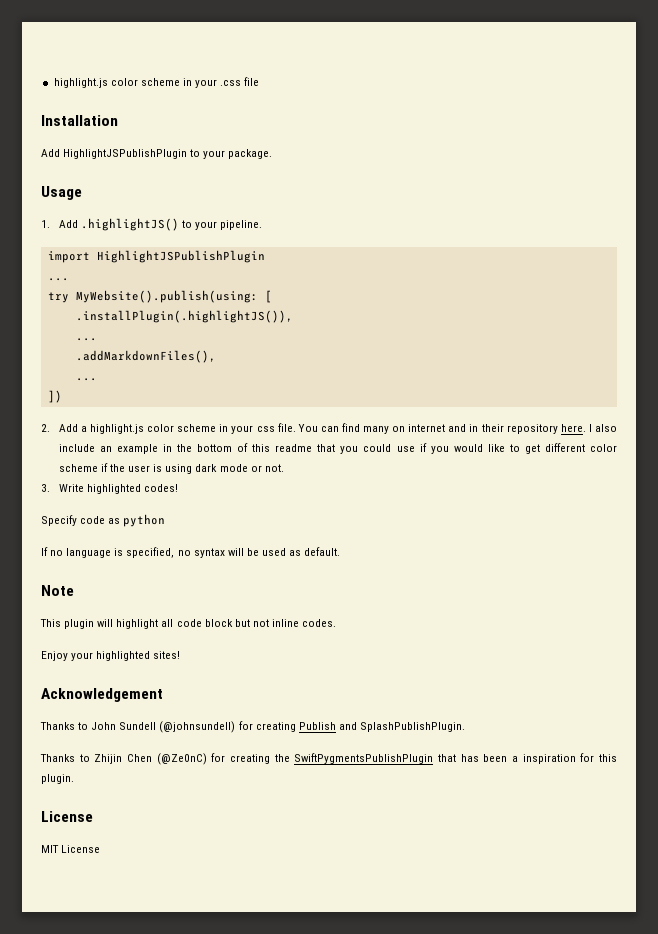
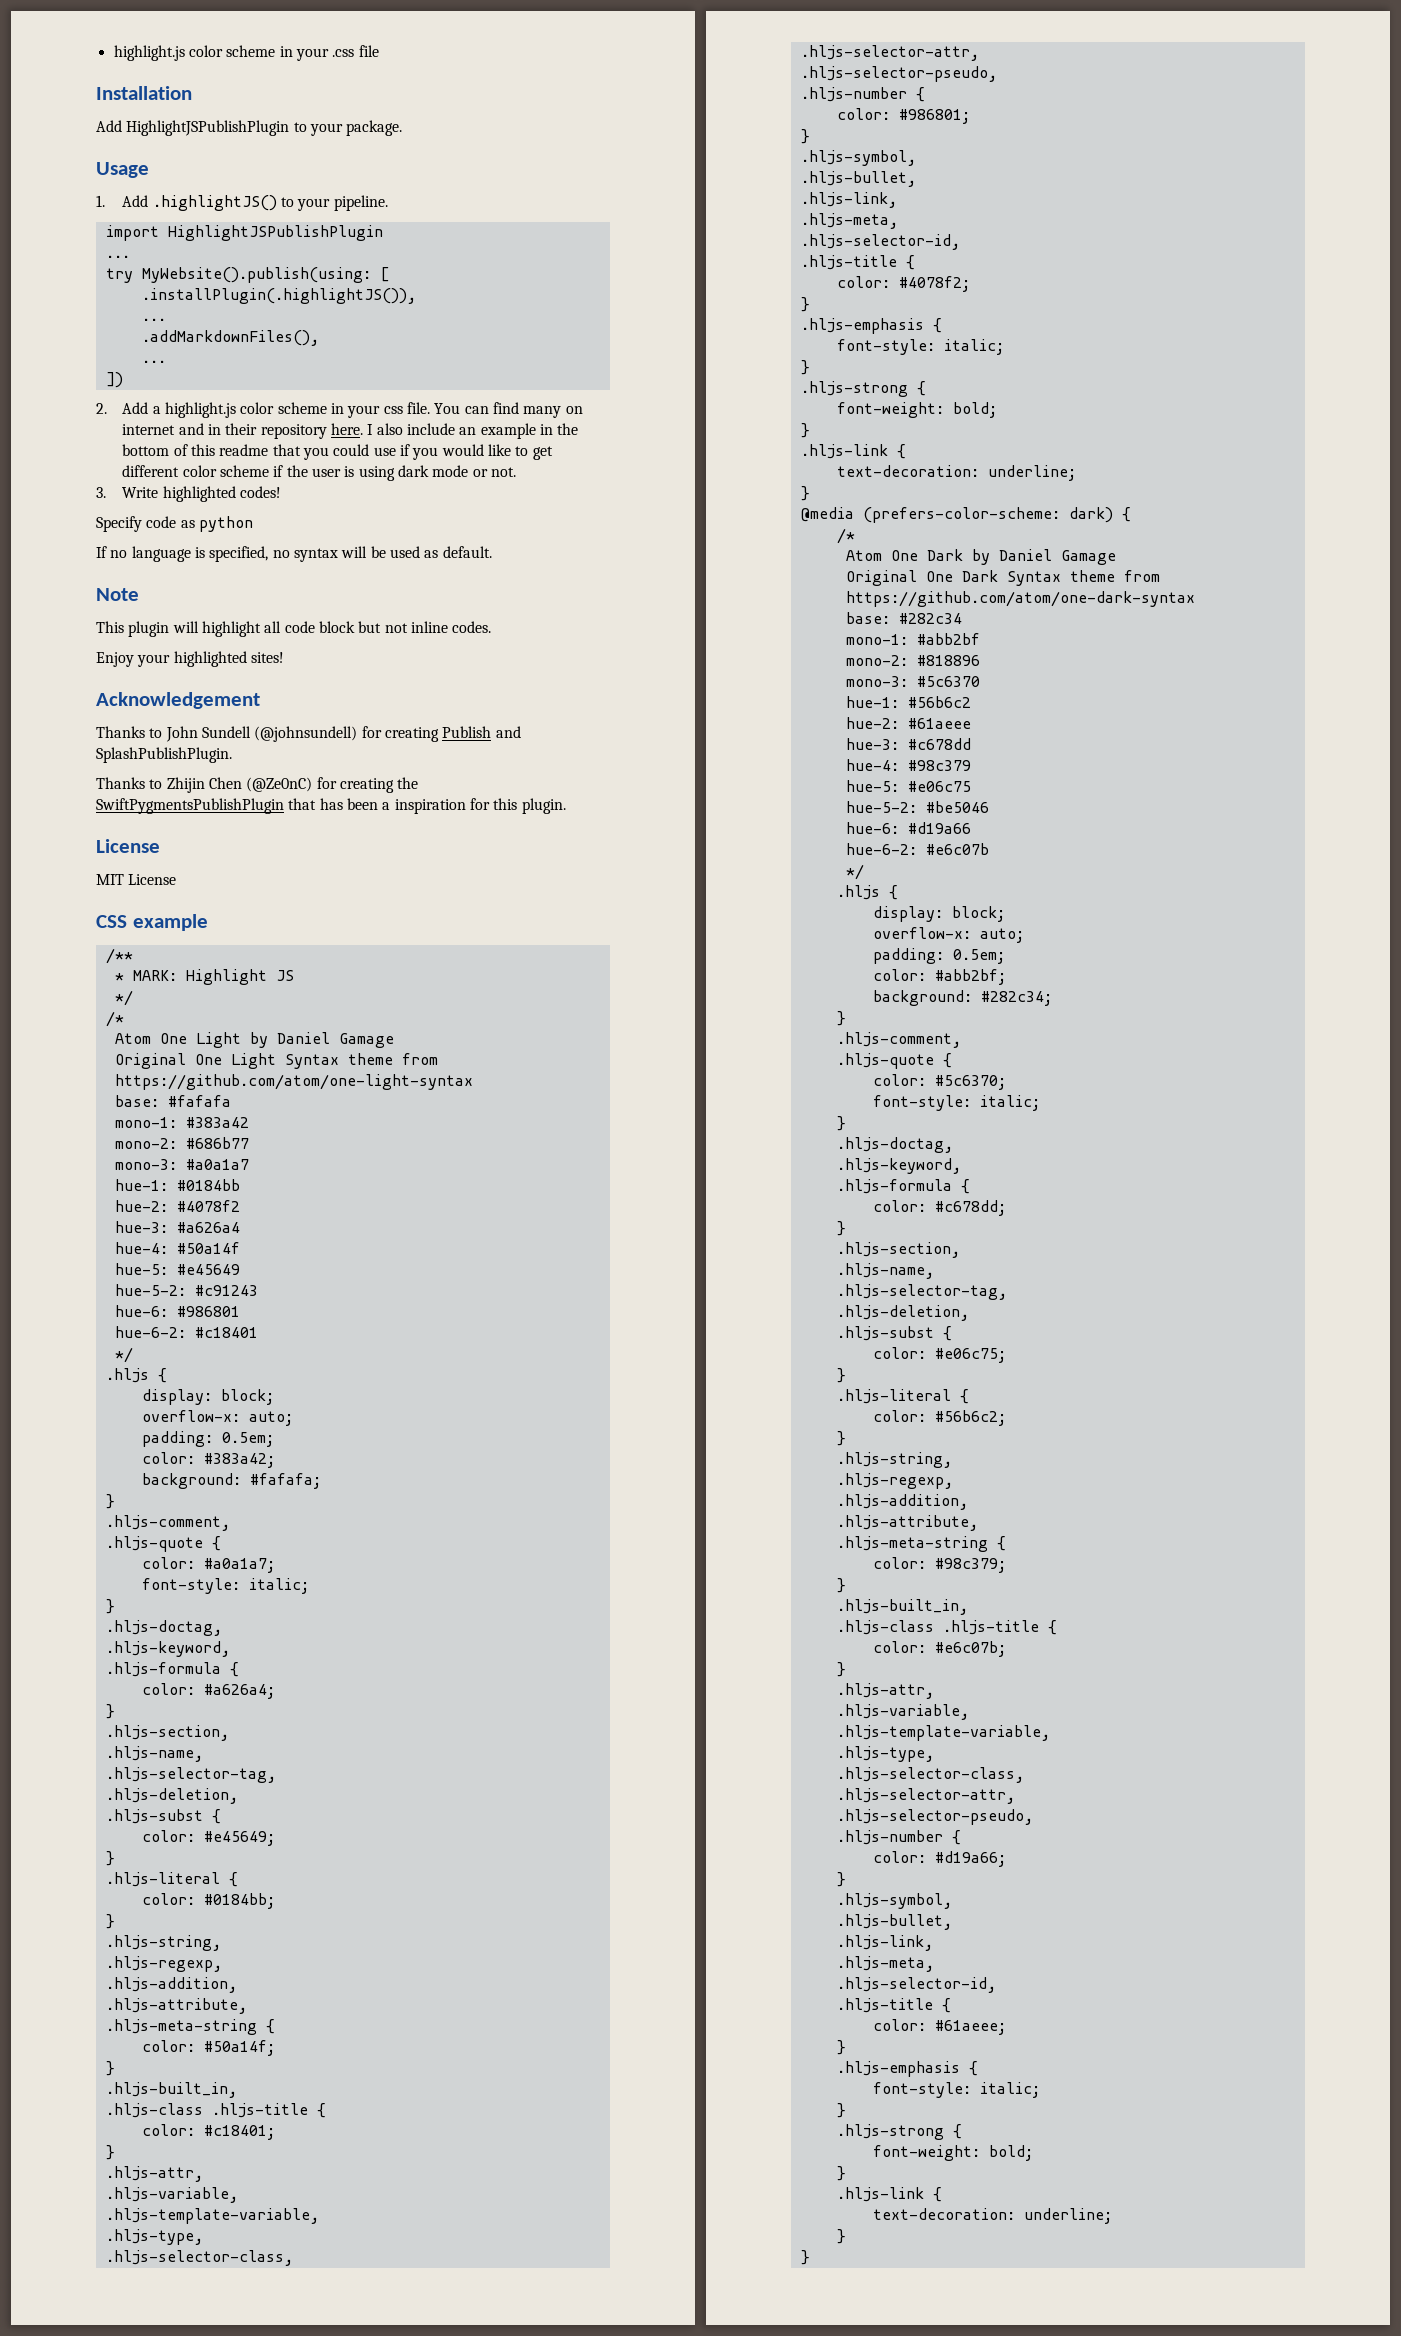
+ CSS example
+ /**
+ * MARK: Highlight JS
+ */
+ /*
+ Atom One Light by Daniel Gamage
+ Original One Light Syntax theme from https://github.com/atom/one-light-syntax
+ base: #fafafa
+ mono-1: #383a42
+ mono-2: #686b77
+ mono-3: #a0a1a7
+ hue-1: #0184bb
+ hue-2: #4078f2
+ hue-3: #a626a4
+ hue-4: #50a14f
+ hue-5: #e45649
+ hue-5-2: #c91243
+ hue-6: #986801
+ hue-6-2: #c18401
+ */
+ .hljs {
+ display: block;
+ overflow-x: auto;
+ padding: 0.5em;
+ color: #383a42;
+ background: #fafafa;
+ }
+ .hljs-comment,
+ .hljs-quote {
+ color: #a0a1a7;
+ font-style: italic;
+ }
+ .hljs-doctag,
+ .hljs-keyword,
+ .hljs-formula {
+ color: #a626a4;
+ }
+ .hljs-section,
+ .hljs-name,
+ .hljs-selector-tag,
+ .hljs-deletion,
+ .hljs-subst {
+ color: #e45649;
+ }
+ .hljs-literal {
+ color: #0184bb;
+ }
+ .hljs-string,
+ .hljs-regexp,
+ .hljs-addition,
+ .hljs-attribute,
+ .hljs-meta-string {
+ color: #50a14f;
+ }
+ .hljs-built_in,
+ .hljs-class .hljs-title {
+ color: #c18401;
+ }
+ .hljs-attr,
+ .hljs-variable,
+ .hljs-template-variable,
+ .hljs-type,
+ .hljs-selector-class,
+ .hljs-selector-attr,
+ .hljs-selector-pseudo,
+ .hljs-number {
+ color: #986801;
+ }
+ .hljs-symbol,
+ .hljs-bullet,
+ .hljs-link,
+ .hljs-meta,
+ .hljs-selector-id,
+ .hljs-title {
+ color: #4078f2;
+ }
+ .hljs-emphasis {
+ font-style: italic;
+ }
+ .hljs-strong {
+ font-weight: bold;
+ }
+ .hljs-link {
+ text-decoration: underline;
+ }
+ @media (prefers-color-scheme: dark) {
+ /*
+ Atom One Dark by Daniel Gamage
+ Original One Dark Syntax theme from https://github.com/atom/one-dark-syntax
+ base: #282c34
+ mono-1: #abb2bf
+ mono-2: #818896
+ mono-3: #5c6370
+ hue-1: #56b6c2
+ hue-2: #61aeee
+ hue-3: #c678dd
+ hue-4: #98c379
+ hue-5: #e06c75
+ hue-5-2: #be5046
+ hue-6: #d19a66
+ hue-6-2: #e6c07b
+ */
+ .hljs {
+ display: block;
+ overflow-x: auto;
+ padding: 0.5em;
+ color: #abb2bf;
+ background: #282c34;
+ }
+ .hljs-comment,
+ .hljs-quote {
+ color: #5c6370;
+ font-style: italic;
+ }
+ .hljs-doctag,
+ .hljs-keyword,
+ .hljs-formula {
+ color: #c678dd;
+ }
+ .hljs-section,
+ .hljs-name,
+ .hljs-selector-tag,
+ .hljs-deletion,
+ .hljs-subst {
+ color: #e06c75;
+ }
+ .hljs-literal {
+ color: #56b6c2;
+ }
+ .hljs-string,
+ .hljs-regexp,
+ .hljs-addition,
+ .hljs-attribute,
+ .hljs-meta-string {
+ color: #98c379;
+ }
+ .hljs-built_in,
+ .hljs-class .hljs-title {
+ color: #e6c07b;
+ }
+ .hljs-attr,
+ .hljs-variable,
+ .hljs-template-variable,
+ .hljs-type,
+ .hljs-selector-class,
+ .hljs-selector-attr,
+ .hljs-selector-pseudo,
+ .hljs-number {
+ color: #d19a66;
+ }
+ .hljs-symbol,
+ .hljs-bullet,
+ .hljs-link,
+ .hljs-meta,
+ .hljs-selector-id,
+ .hljs-title {
+ color: #61aeee;
+ }
+ .hljs-emphasis {
+ font-style: italic;
+ }
+ .hljs-strong {
+ font-weight: bold;
+ }
+ .hljs-link {
+ text-decoration: underline;
+ }
+ }

